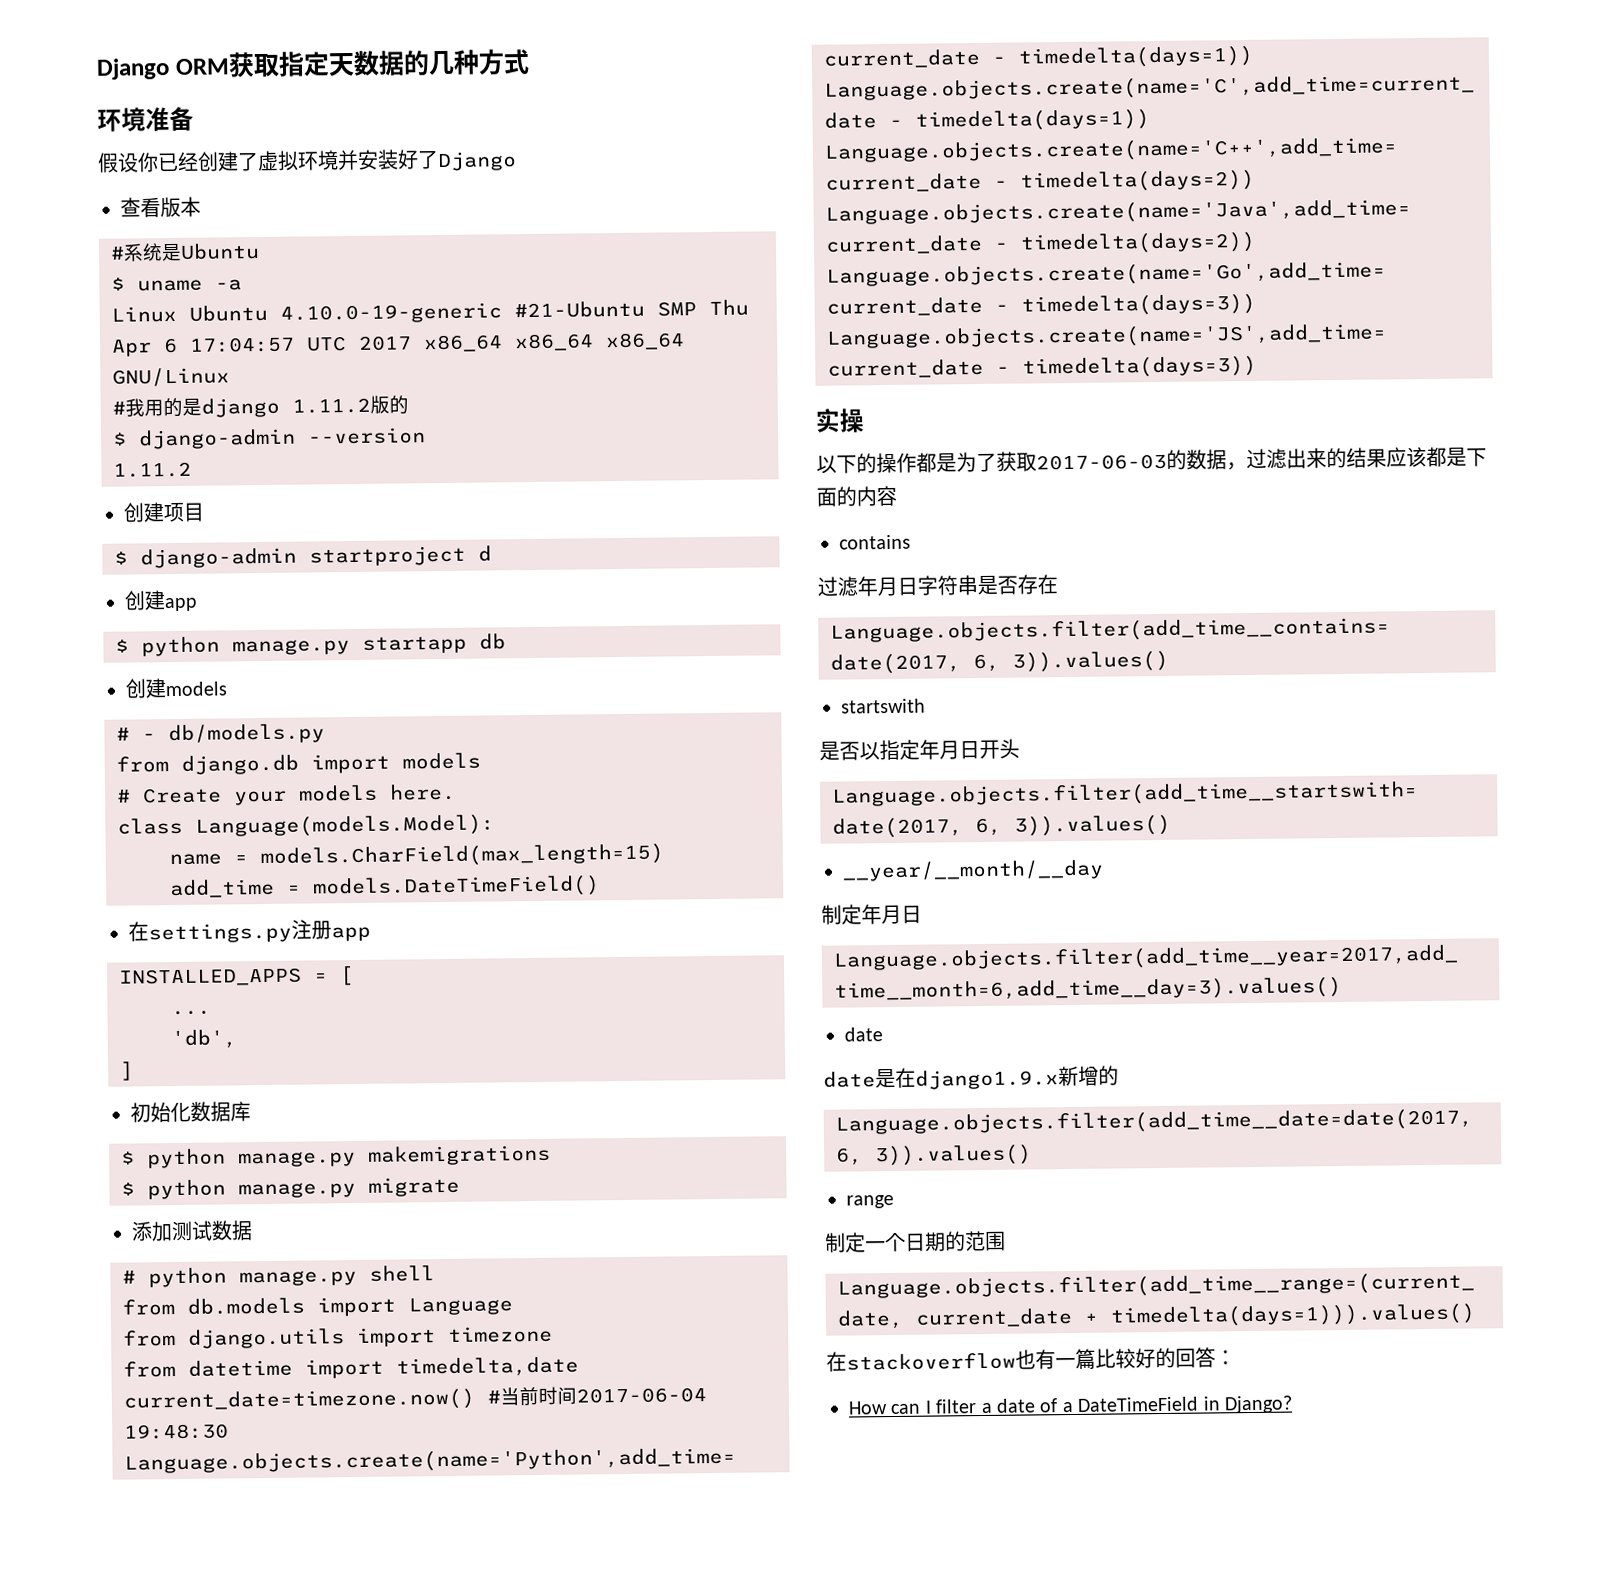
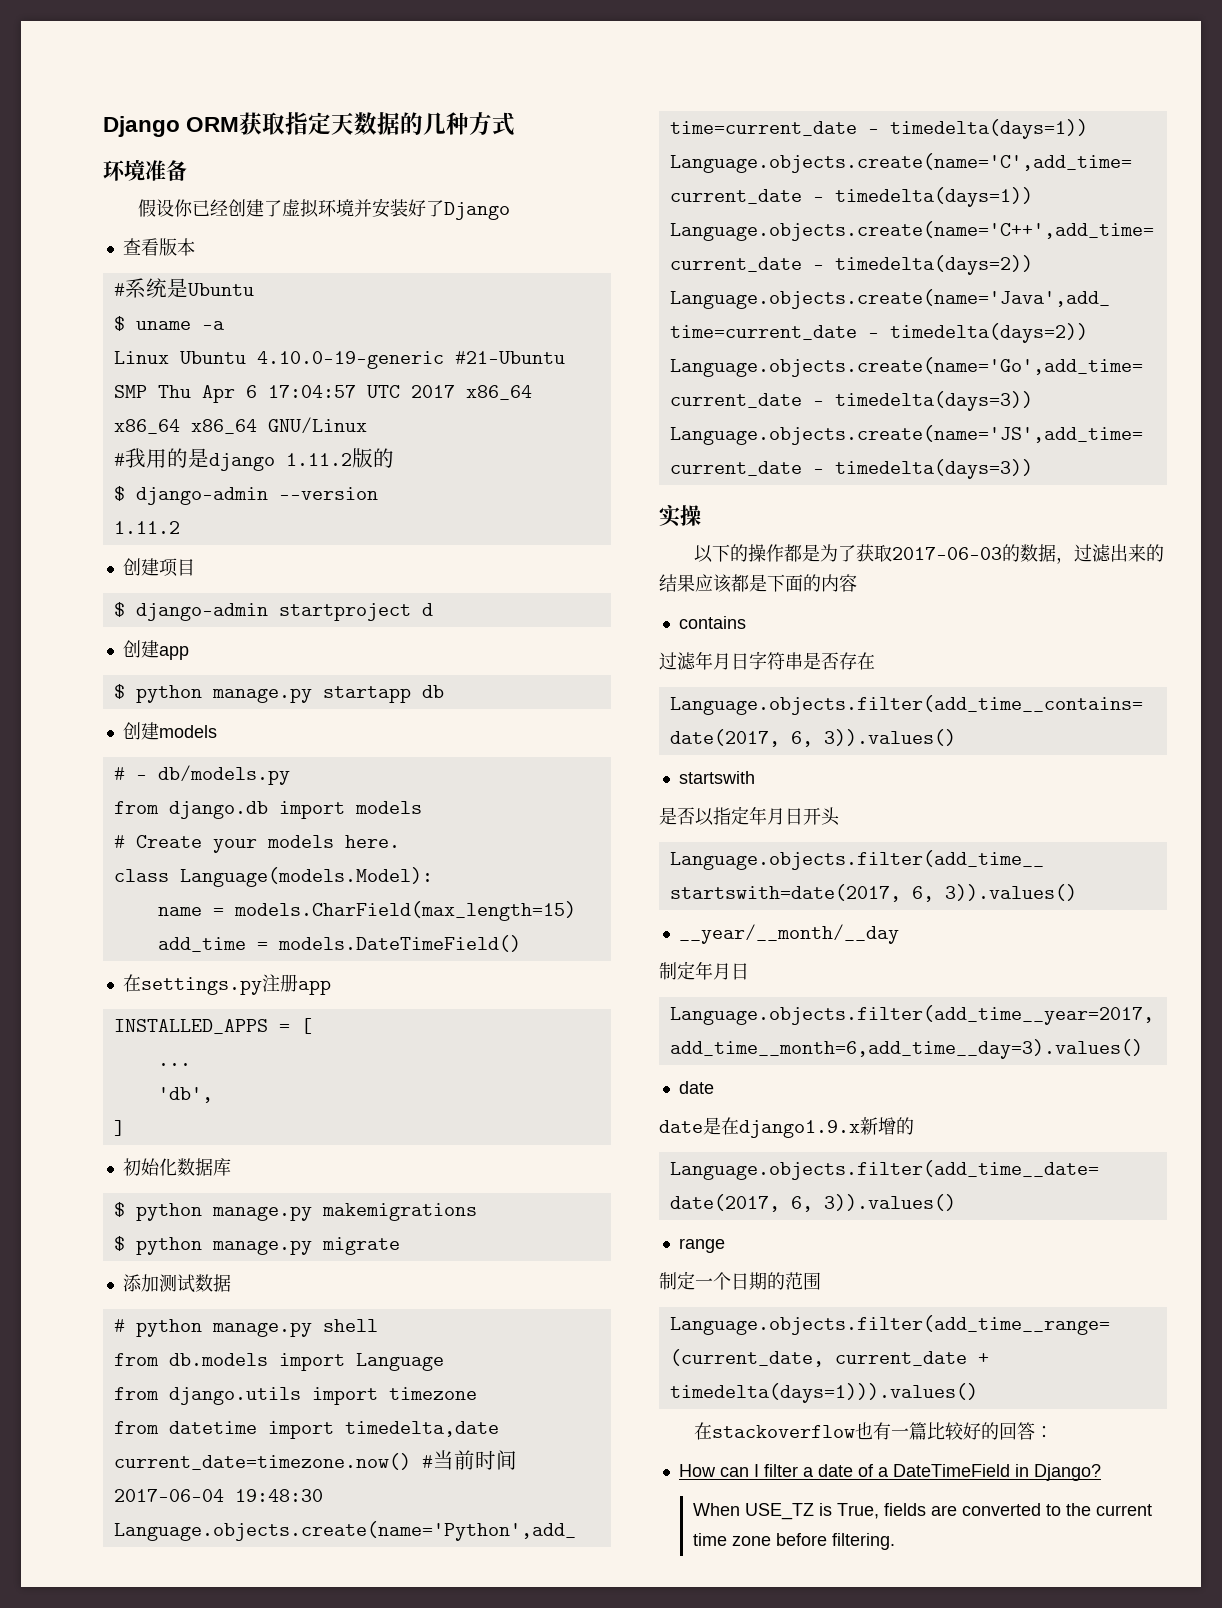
+ When USE_TZ is True, fields are converted to the current time zone before filtering.

